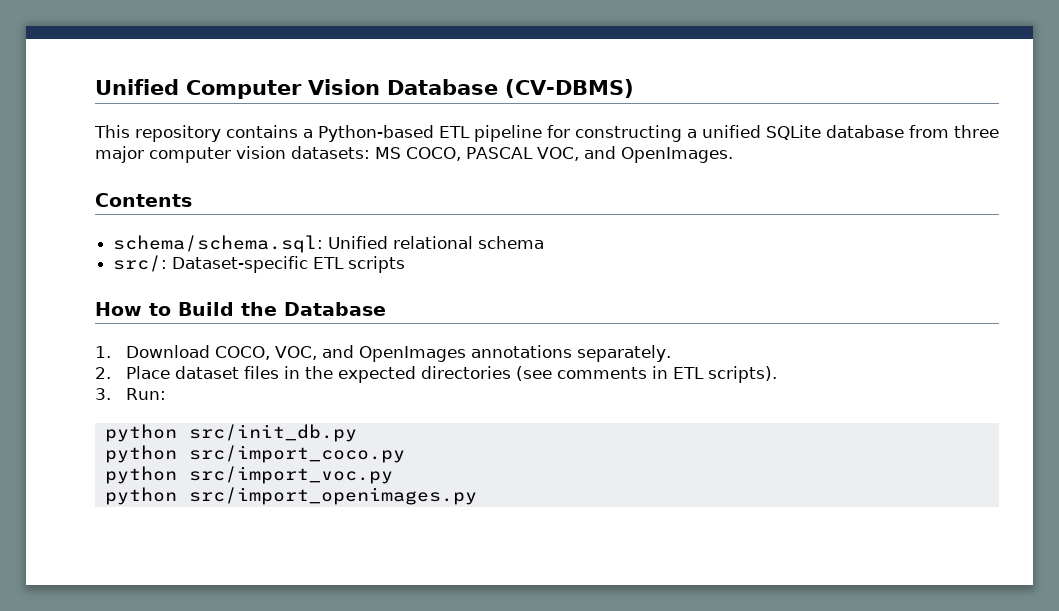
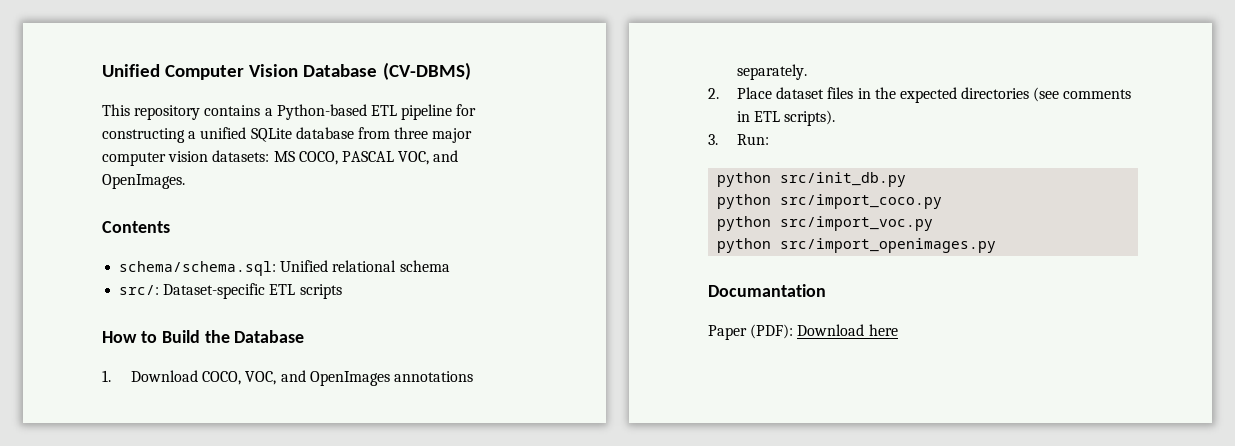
+ Documantation
+ Paper (PDF): Download here

